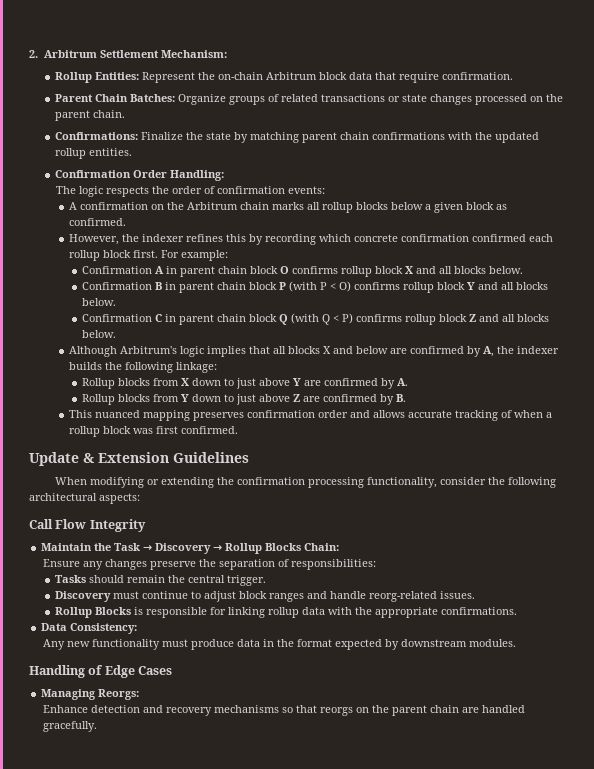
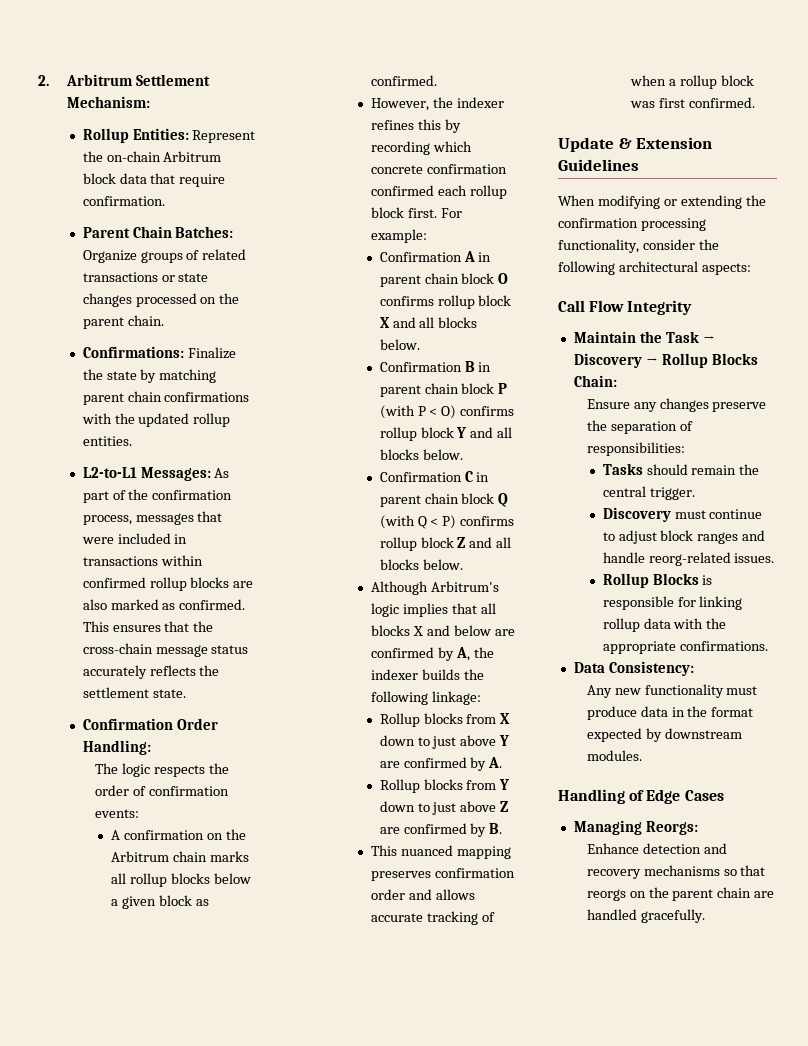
+ L2-to-L1 Messages: As part of the confirmation process, messages that were included in transactions within confirmed rollup blocks are also marked as confirmed. This ensures that the cross-chain message status accurately reflects the settlement state.

